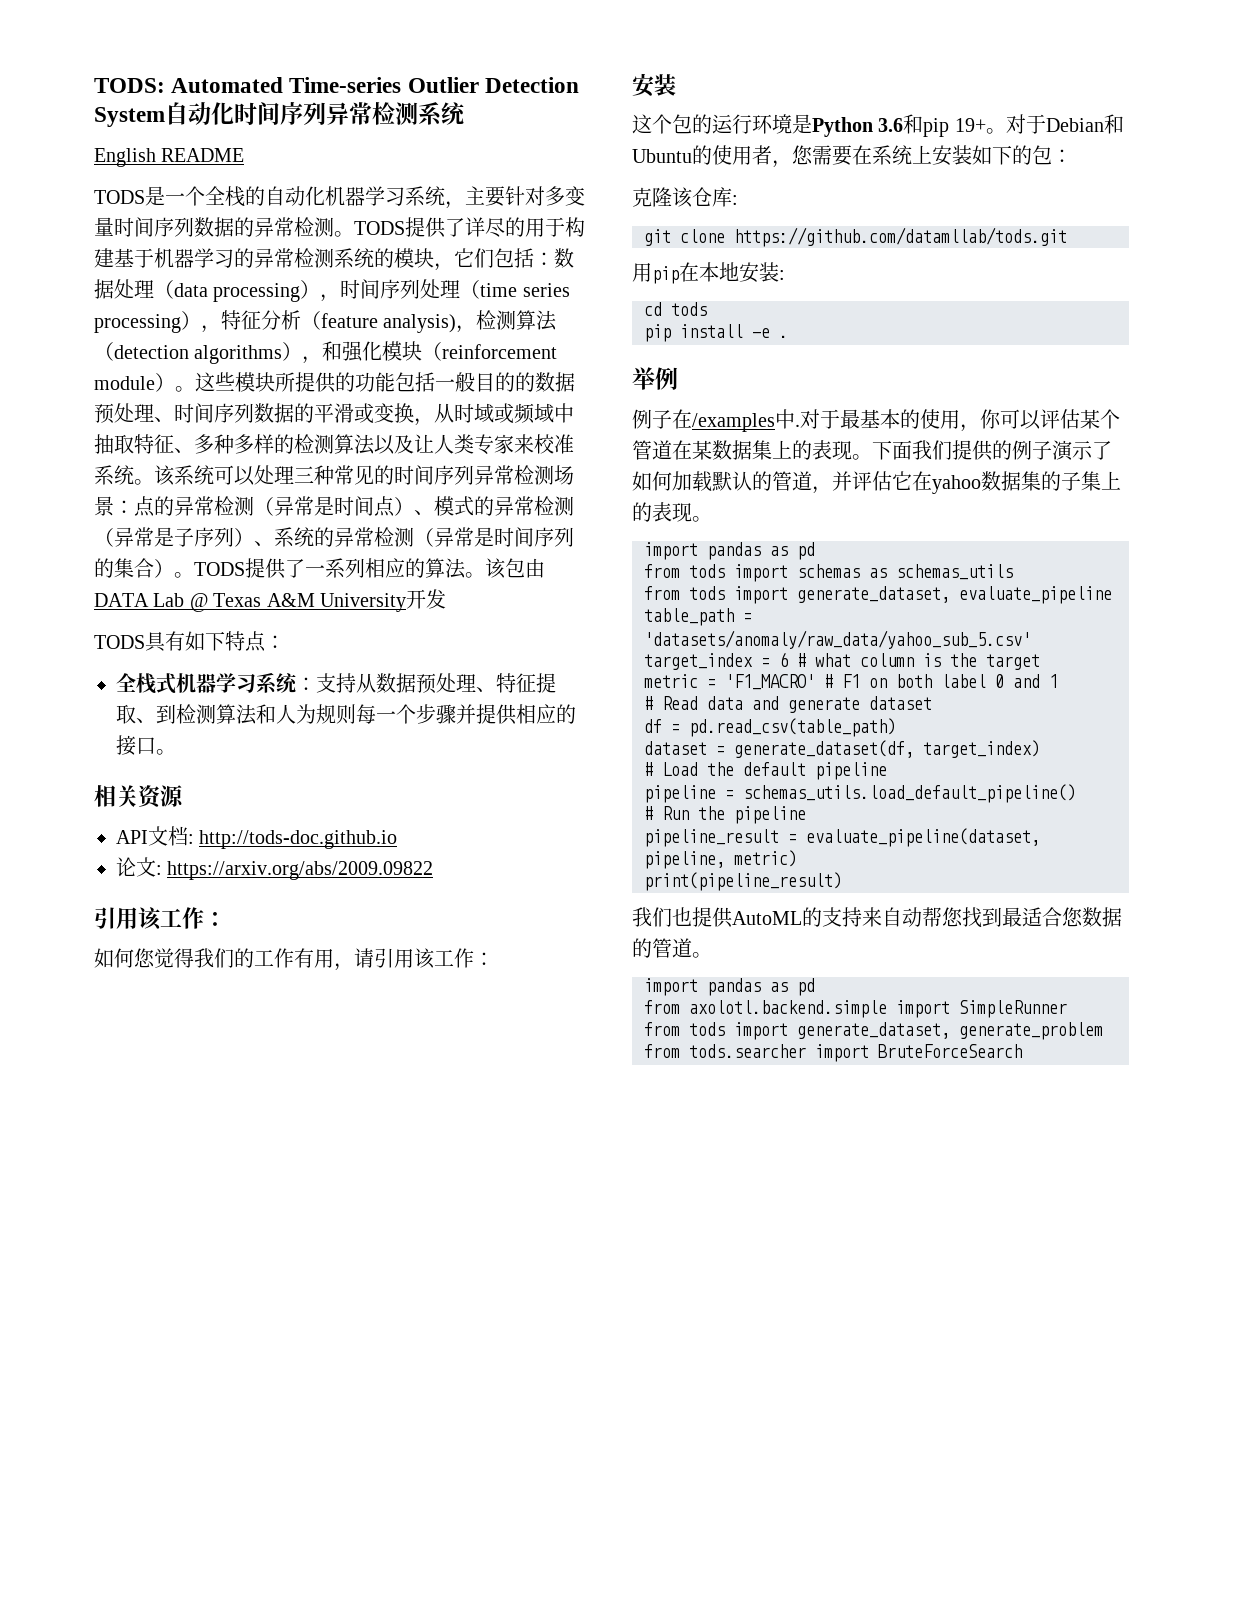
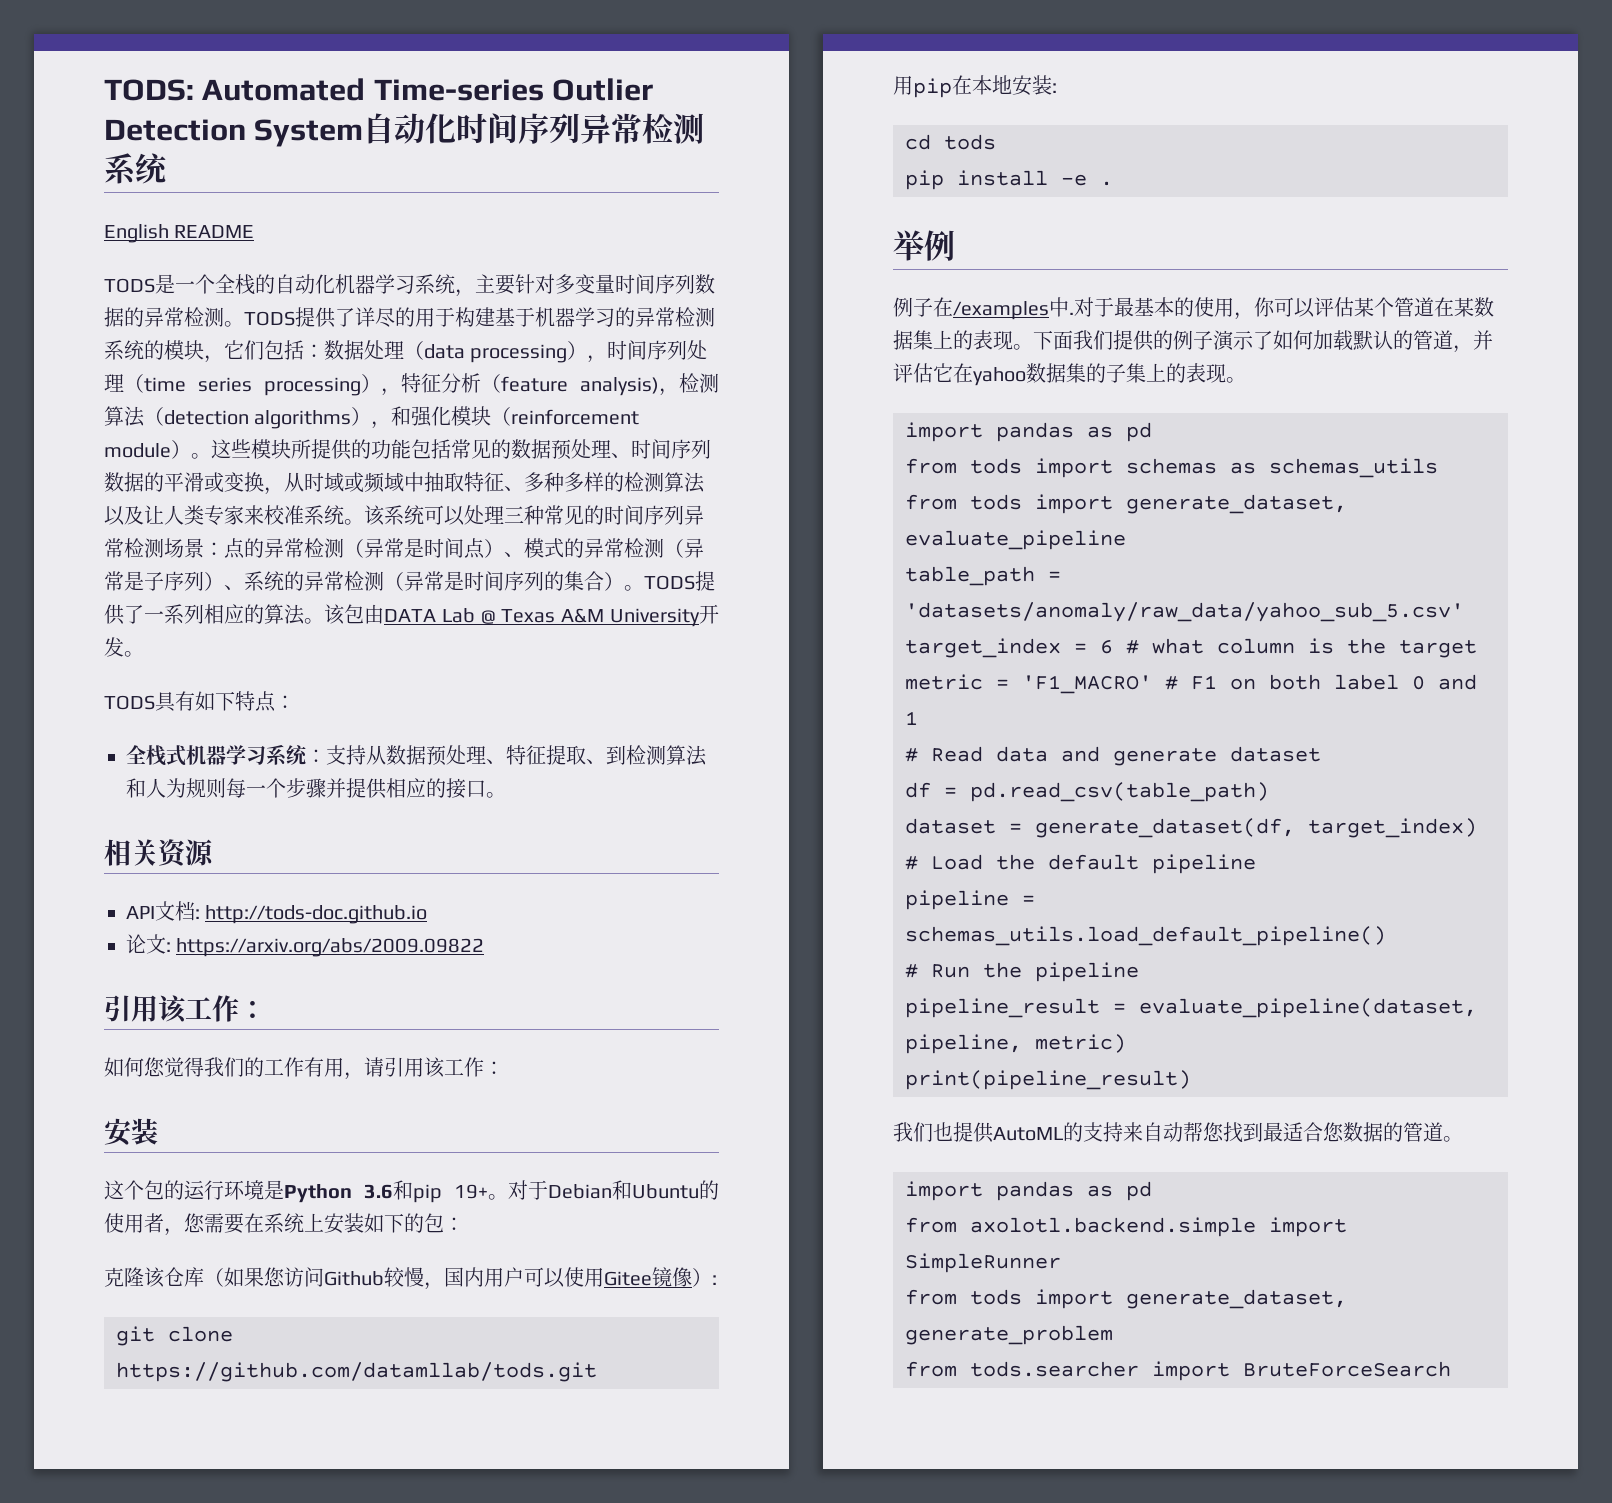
- 这些模块所提供的功能包括一般目的的数据预处理、时间序列数据的平滑或变换，从时域或频域中抽取特征、多种多样的检测算法以及让人类专家来校准系统。
+ 这些模块所提供的功能包括常见的数据预处理、时间序列数据的平滑或变换，从时域或频域中抽取特征、多种多样的检测算法以及让人类专家来校准系统。
- 该包由DATA Lab @ Texas A&M University开发
+ 该包由DATA Lab @ Texas A&M University开发。
- 克隆该仓库:
+ 克隆该仓库（如果您访问Github较慢，国内用户可以使用Gitee镜像）:

